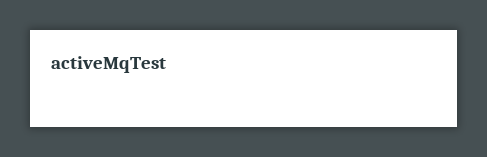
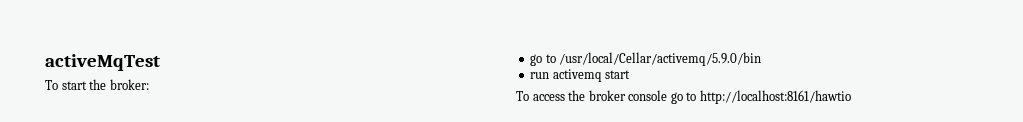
+ To start the broker:
+ go to /usr/local/Cellar/activemq/5.9.0/bin
+ run activemq start
+ To access the broker console go to http://localhost:8161/hawtio

